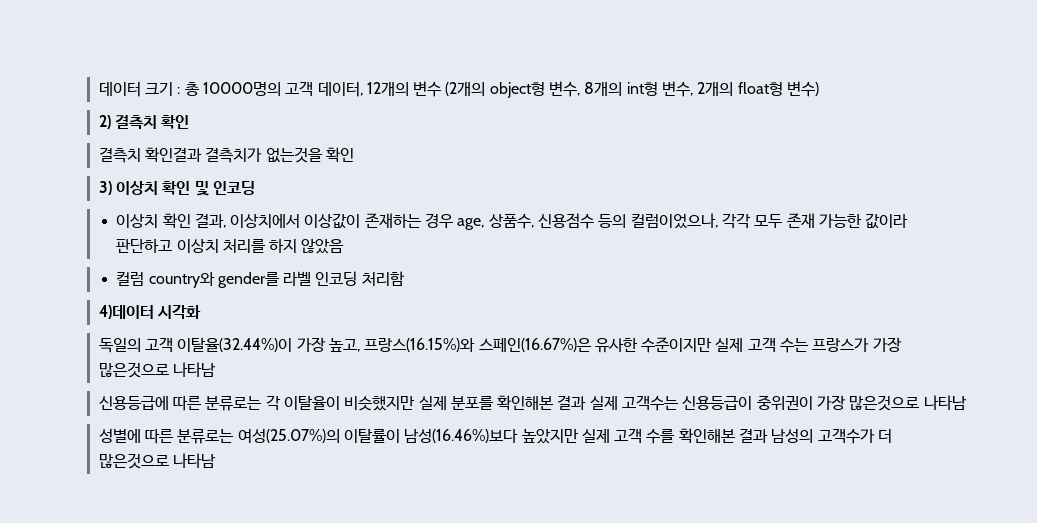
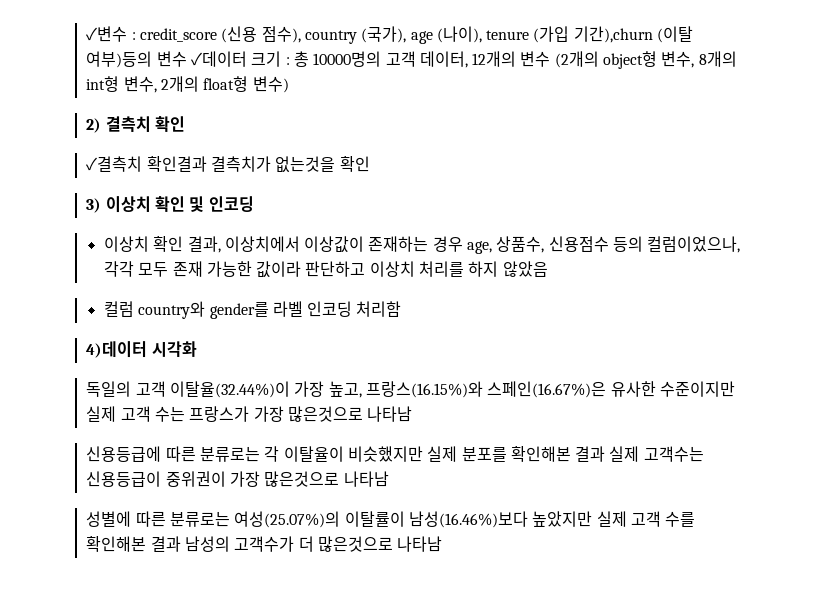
- 데이터 크기 : 총 10000명의 고객 데이터, 12개의 변수 (2개의 object형 변수, 8개의 int형 변수, 2개의 float형 변수)
+ ✓변수 : credit_score (신용 점수), country (국가), age (나이), tenure (가입 기간),churn (이탈 여부)등의 변수 ✓데이터 크기 : 총 10000명의 고객 데이터, 12개의 변수 (2개의 object형 변수, 8개의 int형 변수, 2개의 float형 변수)
- 결측치 확인결과 결측치가 없는것을 확인
+ ✓결측치 확인결과 결측치가 없는것을 확인

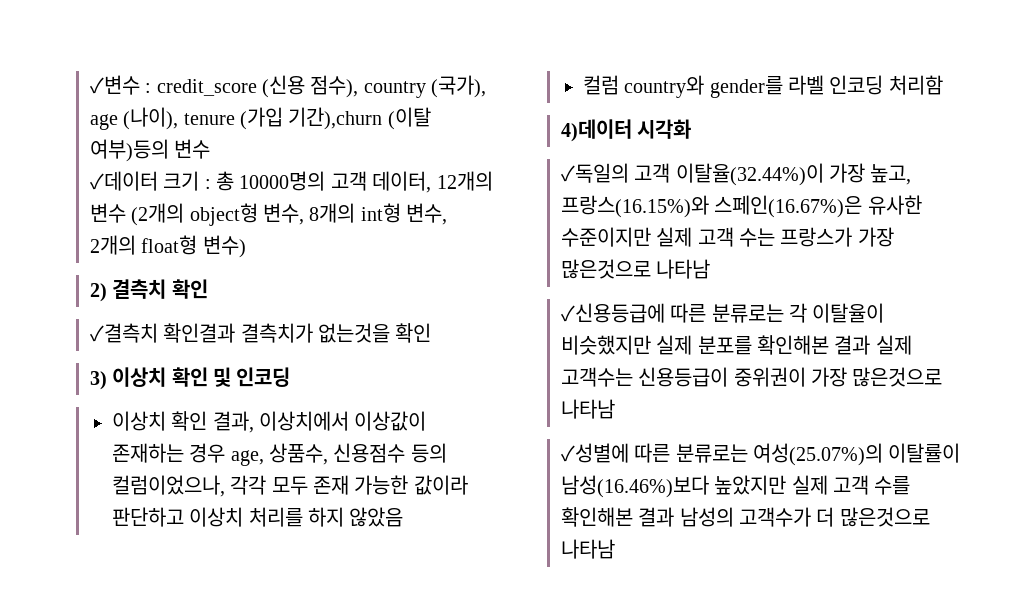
- ✓변수 : credit_score (신용 점수), country (국가), age (나이), tenure (가입 기간),churn (이탈 여부)등의 변수 ✓데이터 크기 : 총 10000명의 고객 데이터, 12개의 변수 (2개의 object형 변수, 8개의 int형 변수, 2개의 float형 변수)
+ ✓변수 : credit_score (신용 점수), country (국가), age (나이), tenure (가입 기간),churn (이탈 여부)등의 변수
+ ✓데이터 크기 : 총 10000명의 고객 데이터, 12개의 변수 (2개의 object형 변수, 8개의 int형 변수, 2개의 float형 변수)
- 독일의 고객 이탈율(32.44%)이 가장 높고, 프랑스(16.15%)와 스페인(16.67%)은 유사한 수준이지만 실제 고객 수는 프랑스가 가장 많은것으로 나타남
+ ✓독일의 고객 이탈율(32.44%)이 가장 높고, 프랑스(16.15%)와 스페인(16.67%)은 유사한 수준이지만 실제 고객 수는 프랑스가 가장 많은것으로 나타남
- 신용등급에 따른 분류로는 각 이탈율이 비슷했지만 실제 분포를 확인해본 결과 실제 고객수는 신용등급이 중위권이 가장 많은것으로 나타남
+ ✓신용등급에 따른 분류로는 각 이탈율이 비슷했지만 실제 분포를 확인해본 결과 실제 고객수는 신용등급이 중위권이 가장 많은것으로 나타남
- 성별에 따른 분류로는 여성(25.07%)의 이탈률이 남성(16.46%)보다 높았지만 실제 고객 수를 확인해본 결과 남성의 고객수가 더 많은것으로 나타남
+ ✓성별에 따른 분류로는 여성(25.07%)의 이탈률이 남성(16.46%)보다 높았지만 실제 고객 수를 확인해본 결과 남성의 고객수가 더 많은것으로 나타남

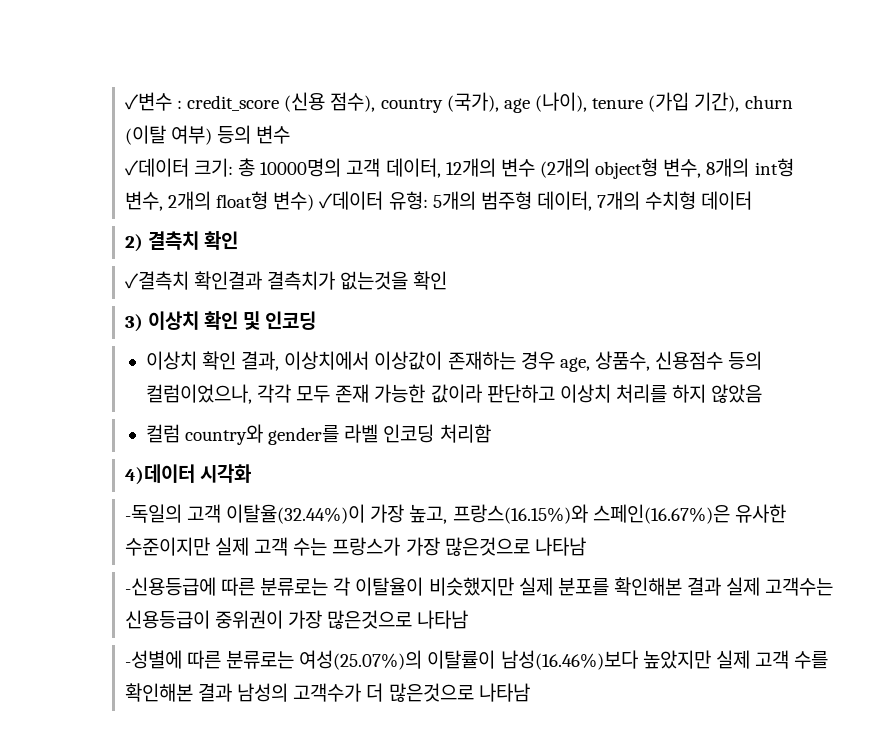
- ✓변수 : credit_score (신용 점수), country (국가), age (나이), tenure (가입 기간),churn (이탈 여부)등의 변수
+ ✓변수 : credit_score (신용 점수), country (국가), age (나이), tenure (가입 기간), churn (이탈 여부) 등의 변수
- ✓데이터 크기 : 총 10000명의 고객 데이터, 12개의 변수 (2개의 object형 변수, 8개의 int형 변수, 2개의 float형 변수)
+ ✓데이터 크기: 총 10000명의 고객 데이터, 12개의 변수 (2개의 object형 변수, 8개의 int형 변수, 2개의 float형 변수) ✓데이터 유형: 5개의 범주형 데이터, 7개의 수치형 데이터
- ✓독일의 고객 이탈율(32.44%)이 가장 높고, 프랑스(16.15%)와 스페인(16.67%)은 유사한 수준이지만 실제 고객 수는 프랑스가 가장 많은것으로 나타남
+ -독일의 고객 이탈율(32.44%)이 가장 높고, 프랑스(16.15%)와 스페인(16.67%)은 유사한 수준이지만 실제 고객 수는 프랑스가 가장 많은것으로 나타남
- ✓신용등급에 따른 분류로는 각 이탈율이 비슷했지만 실제 분포를 확인해본 결과 실제 고객수는 신용등급이 중위권이 가장 많은것으로 나타남
+ -신용등급에 따른 분류로는 각 이탈율이 비슷했지만 실제 분포를 확인해본 결과 실제 고객수는 신용등급이 중위권이 가장 많은것으로 나타남
- ✓성별에 따른 분류로는 여성(25.07%)의 이탈률이 남성(16.46%)보다 높았지만 실제 고객 수를 확인해본 결과 남성의 고객수가 더 많은것으로 나타남
+ -성별에 따른 분류로는 여성(25.07%)의 이탈률이 남성(16.46%)보다 높았지만 실제 고객 수를 확인해본 결과 남성의 고객수가 더 많은것으로 나타남

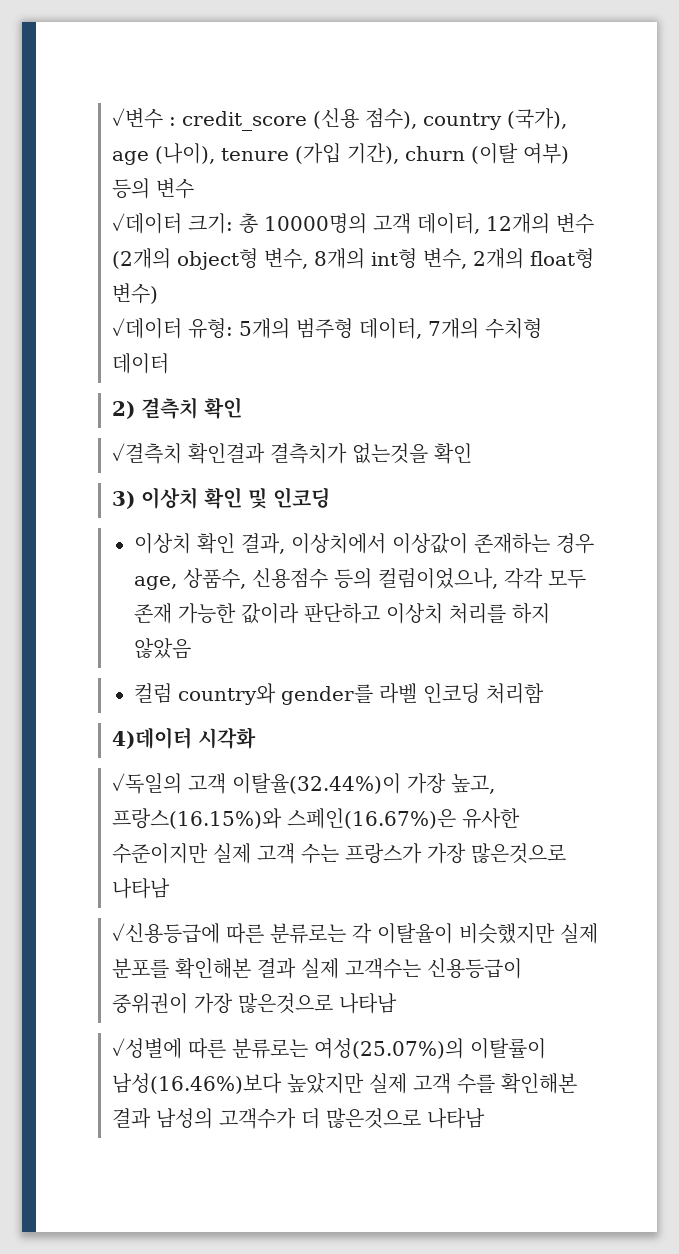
- ✓데이터 크기: 총 10000명의 고객 데이터, 12개의 변수 (2개의 object형 변수, 8개의 int형 변수, 2개의 float형 변수) ✓데이터 유형: 5개의 범주형 데이터, 7개의 수치형 데이터
+ ✓데이터 크기: 총 10000명의 고객 데이터, 12개의 변수 (2개의 object형 변수, 8개의 int형 변수, 2개의 float형 변수)
+ ✓데이터 유형: 5개의 범주형 데이터, 7개의 수치형 데이터
- -독일의 고객 이탈율(32.44%)이 가장 높고, 프랑스(16.15%)와 스페인(16.67%)은 유사한 수준이지만 실제 고객 수는 프랑스가 가장 많은것으로 나타남
+ ✓독일의 고객 이탈율(32.44%)이 가장 높고, 프랑스(16.15%)와 스페인(16.67%)은 유사한 수준이지만 실제 고객 수는 프랑스가 가장 많은것으로 나타남
- -신용등급에 따른 분류로는 각 이탈율이 비슷했지만 실제 분포를 확인해본 결과 실제 고객수는 신용등급이 중위권이 가장 많은것으로 나타남
+ ✓신용등급에 따른 분류로는 각 이탈율이 비슷했지만 실제 분포를 확인해본 결과 실제 고객수는 신용등급이 중위권이 가장 많은것으로 나타남
- -성별에 따른 분류로는 여성(25.07%)의 이탈률이 남성(16.46%)보다 높았지만 실제 고객 수를 확인해본 결과 남성의 고객수가 더 많은것으로 나타남
+ ✓성별에 따른 분류로는 여성(25.07%)의 이탈률이 남성(16.46%)보다 높았지만 실제 고객 수를 확인해본 결과 남성의 고객수가 더 많은것으로 나타남

